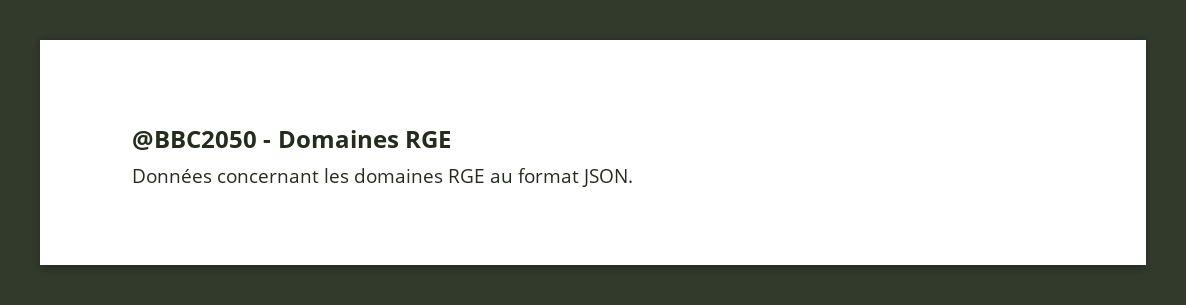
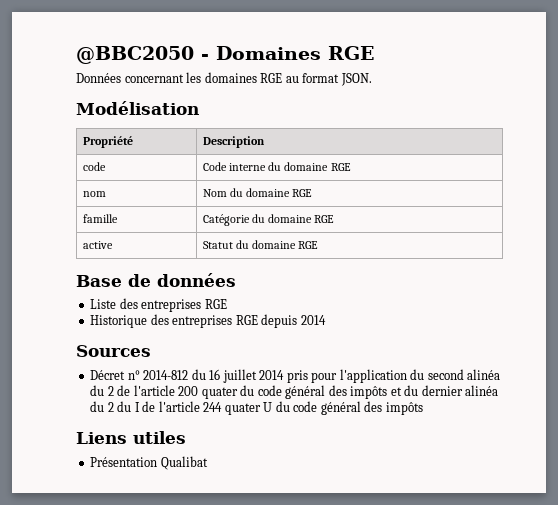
+ Modélisation
+ Propriété | Description
+ code | Code interne du domaine RGE
+ nom | Nom du domaine RGE
+ famille | Catégorie du domaine RGE
+ active | Statut du domaine RGE
+ Base de données
+ Liste des entreprises RGE
+ Historique des entreprises RGE depuis 2014
+ Sources
+ Décret n° 2014-812 du 16 juillet 2014 pris pour l'application du second alinéa du 2 de l'article 200 quater du code général des impôts et du dernier alinéa du 2 du I de l'article 244 quater U du code général des impôts
+ Liens utiles
+ Présentation Qualibat

